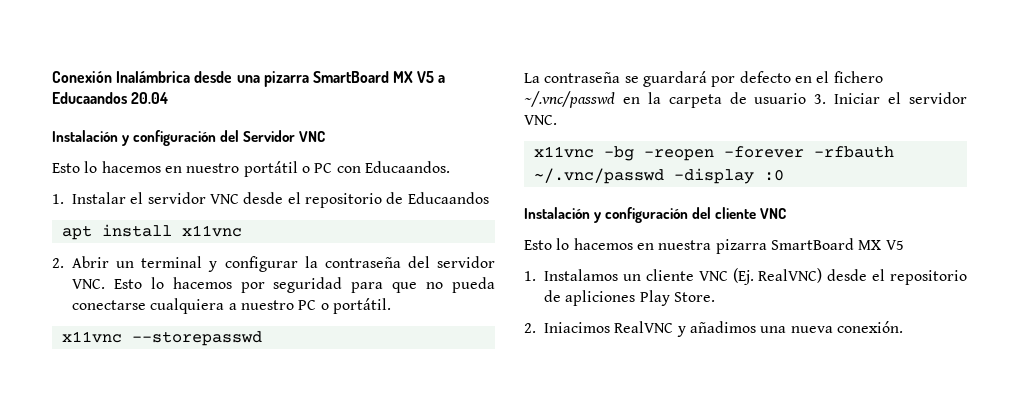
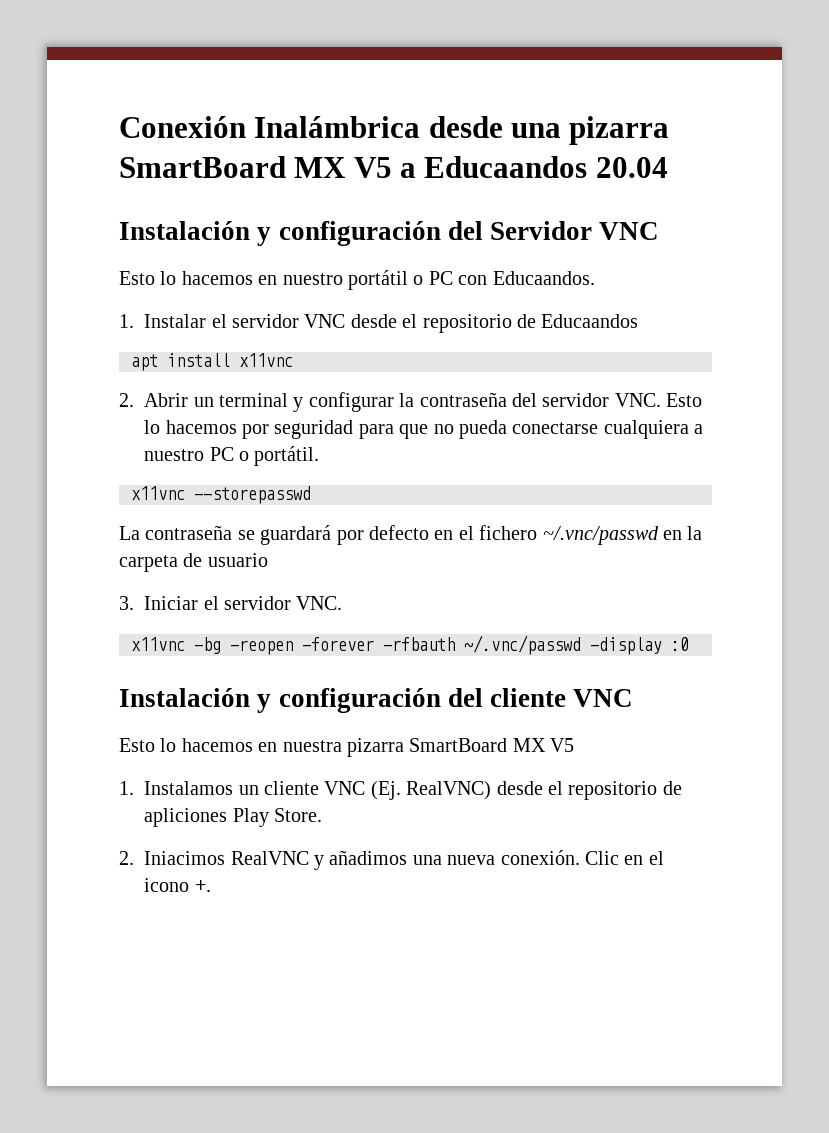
- La contraseña se guardará por defecto en el fichero ~/.vnc/passwd en la carpeta de usuario 3. Iniciar el servidor VNC.
+ La contraseña se guardará por defecto en el fichero ~/.vnc/passwd en la carpeta de usuario
+ 3. Iniciar el servidor VNC.
+ Clic en el icono +.

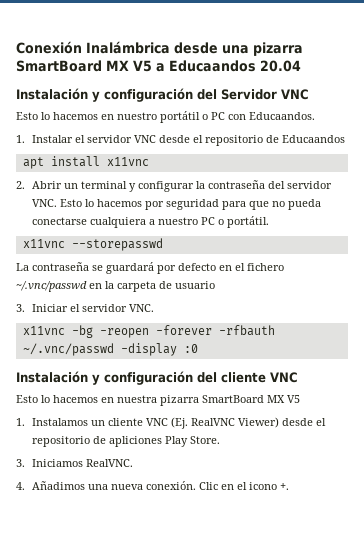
- 1. Instalamos un cliente VNC (Ej. RealVNC) desde el repositorio de apliciones Play Store.
+ 1. Instalamos un cliente VNC (Ej. RealVNC Viewer) desde el repositorio de apliciones Play Store.
- 2. Iniacimos RealVNC y añadimos una nueva conexión.
+ 3. Iniciamos RealVNC.
+ 4. Añadimos una nueva conexión.

